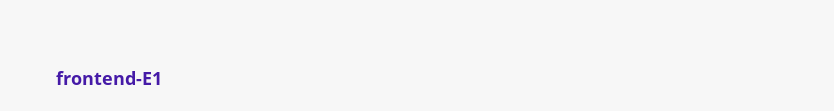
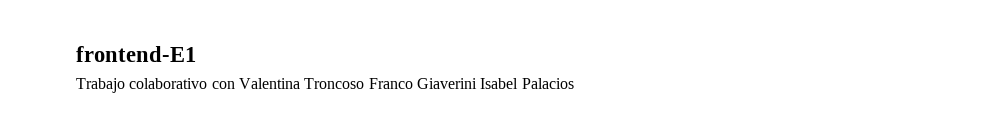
+ Trabajo colaborativo con Valentina Troncoso Franco Giaverini Isabel Palacios

